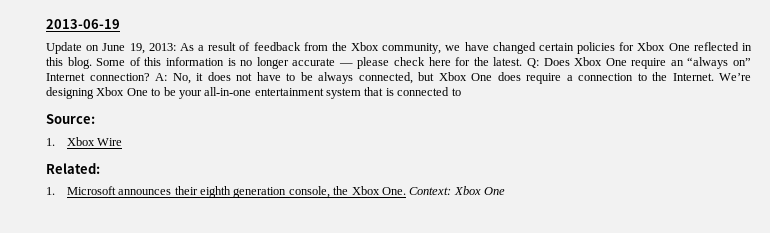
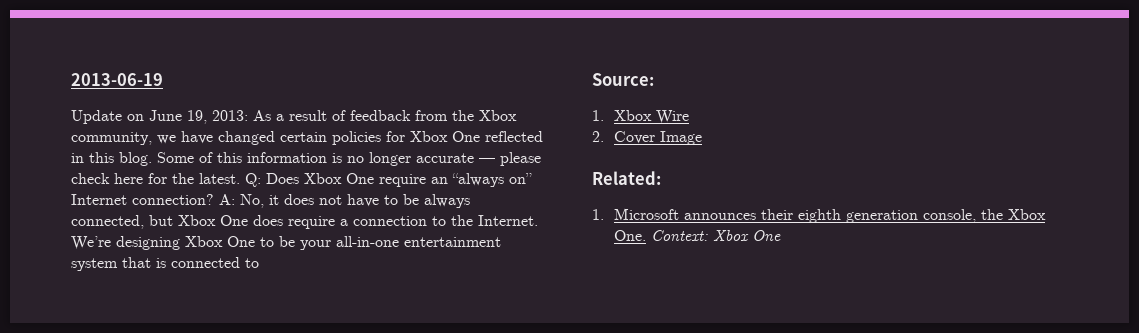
+ 2. Cover Image

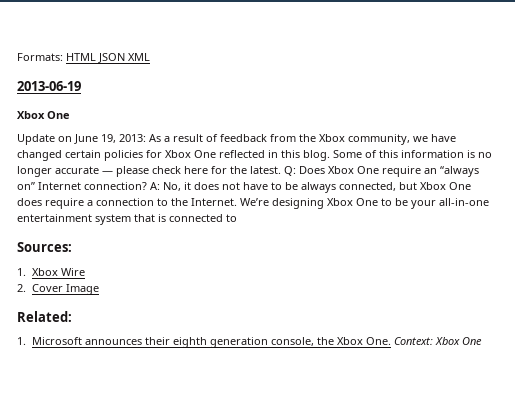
+ Formats: HTML JSON XML
  2013-06-19
+ Xbox One
- Source:
+ Sources:

